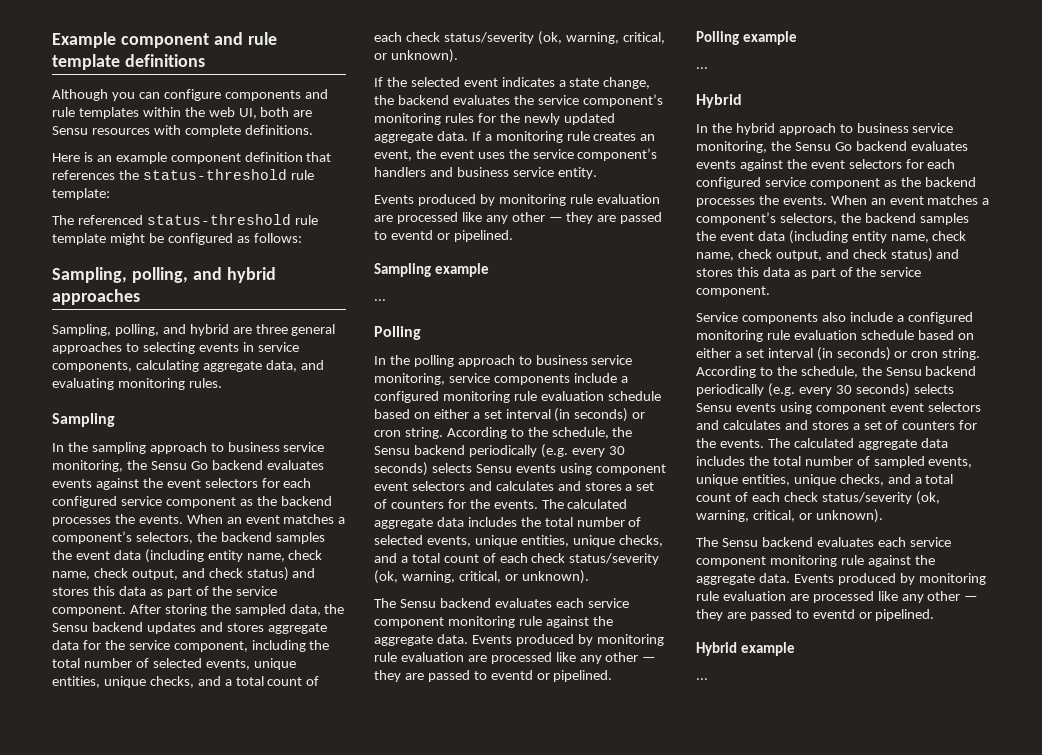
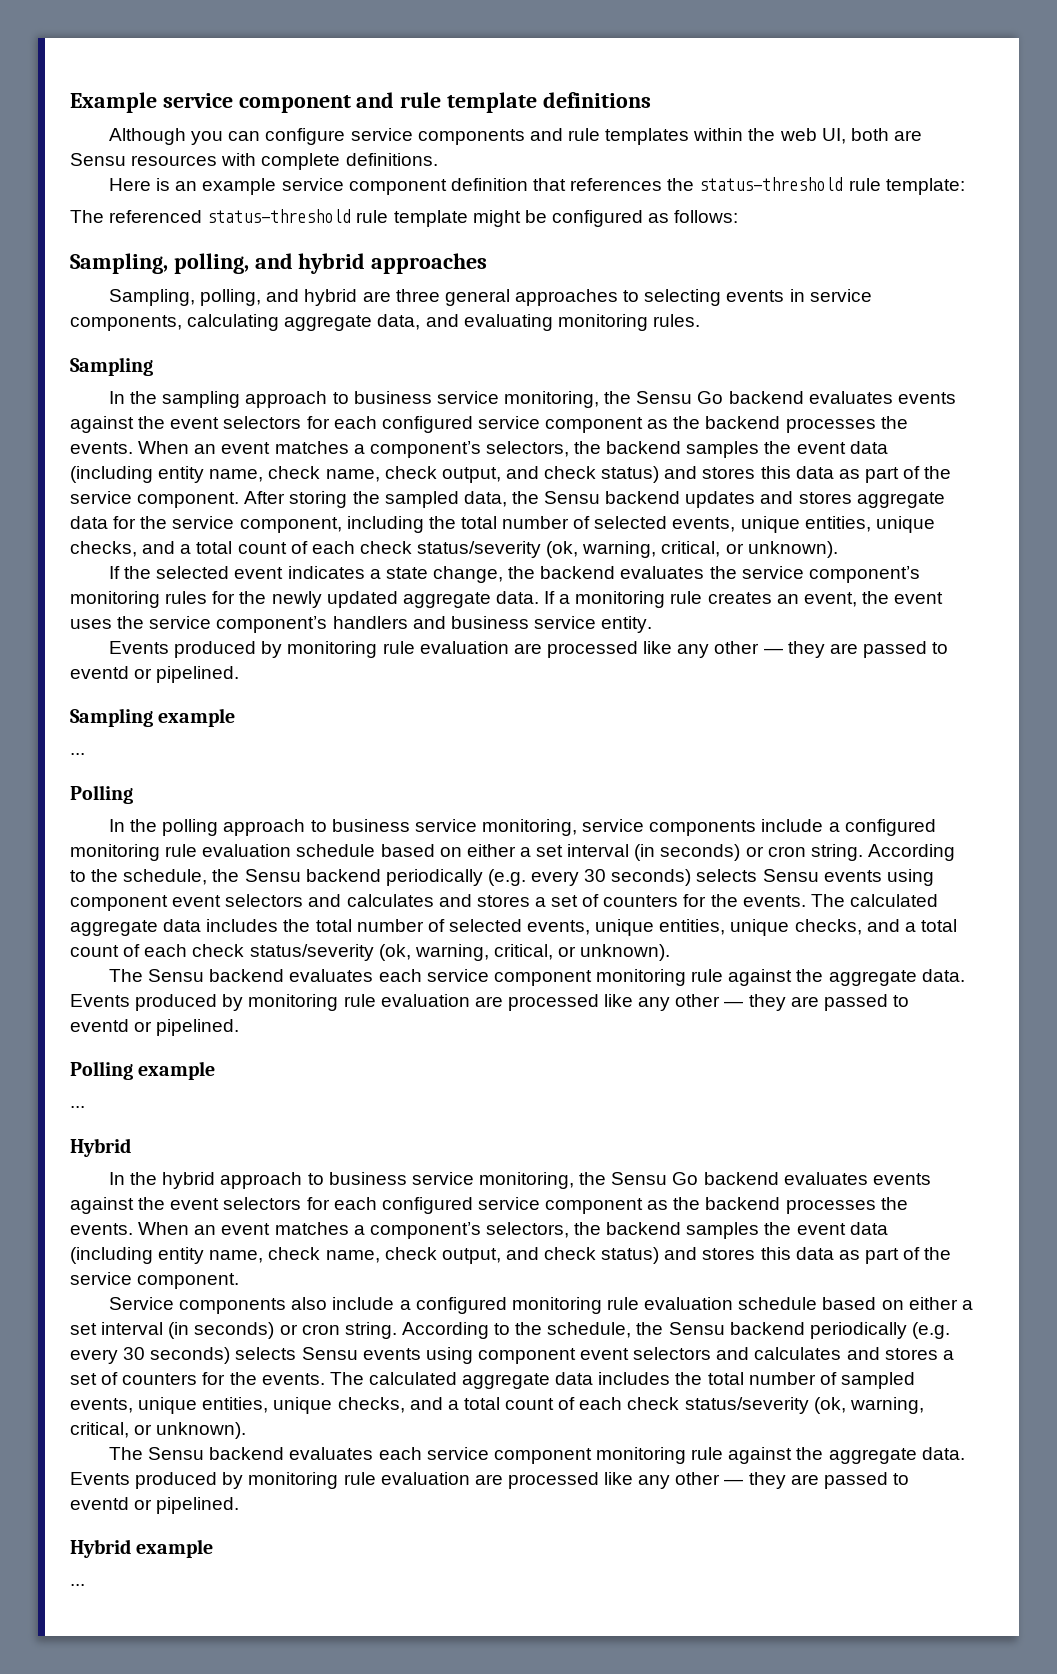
- Example component and rule template definitions
+ Example service component and rule template definitions
- Although you can configure components and rule templates within the web UI, both are Sensu resources with complete definitions.
+ Although you can configure service components and rule templates within the web UI, both are Sensu resources with complete definitions.
- Here is an example component definition that references the status-threshold rule template:
+ Here is an example service component definition that references the status-threshold rule template:

